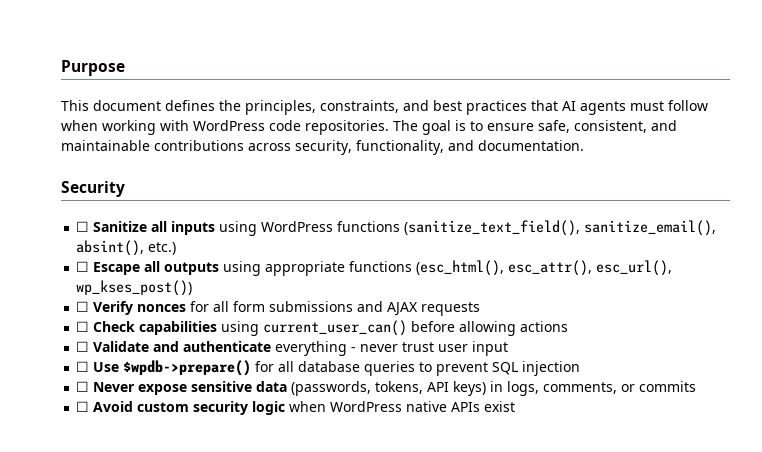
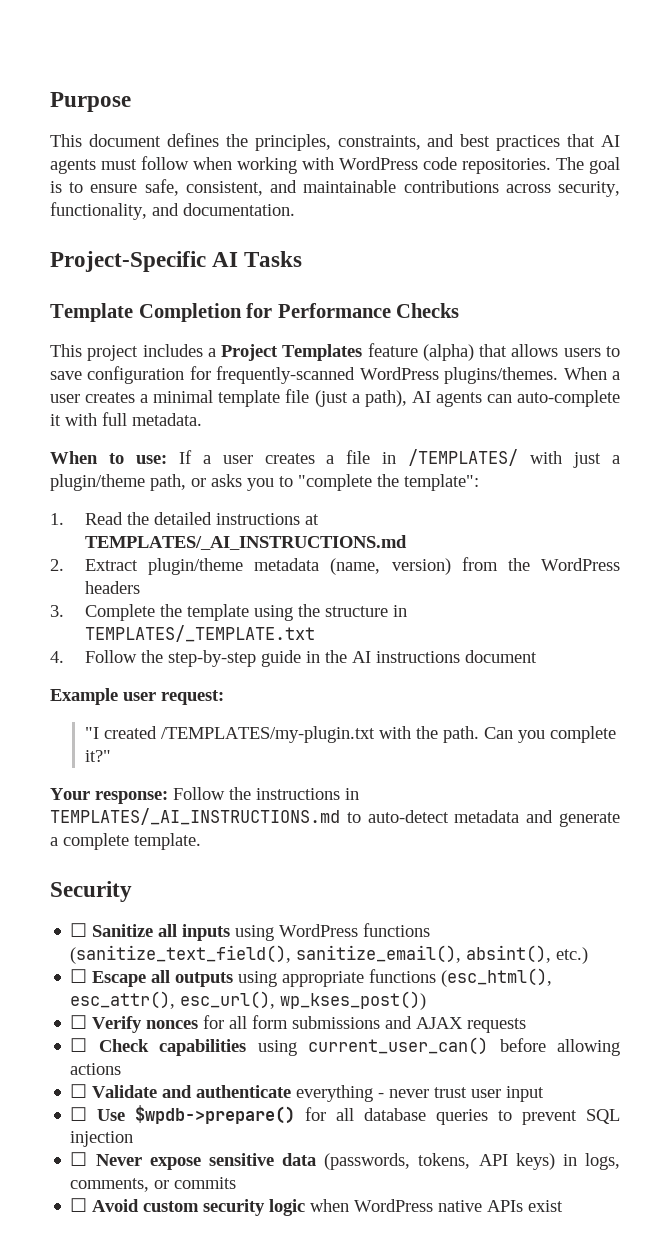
+ Project-Specific AI Tasks
+ Template Completion for Performance Checks
+ This project includes a Project Templates feature (alpha) that allows users to save configuration for frequently-scanned WordPress plugins/themes. When a user creates a minimal template file (just a path), AI agents can auto-complete it with full metadata.
+ When to use: If a user creates a file in /TEMPLATES/ with just a plugin/theme path, or asks you to "complete the template":
+ 1. Read the detailed instructions at TEMPLATES/_AI_INSTRUCTIONS.md
+ 2. Extract plugin/theme metadata (name, version) from the WordPress headers
+ 3. Complete the template using the structure in TEMPLATES/_TEMPLATE.txt
+ 4. Follow the step-by-step guide in the AI instructions document
+ Example user request:
+ "I created /TEMPLATES/my-plugin.txt with the path. Can you complete it?"
+ Your response: Follow the instructions in TEMPLATES/_AI_INSTRUCTIONS.md to auto-detect metadata and generate a complete template.

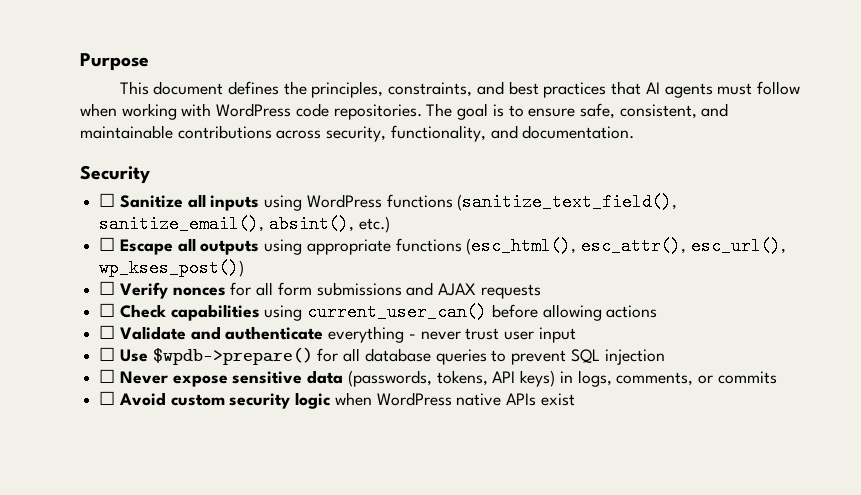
- Project-Specific AI Tasks
- Template Completion for Performance Checks
- This project includes a Project Templates feature (alpha) that allows users to save configuration for frequently-scanned WordPress plugins/themes. When a user creates a minimal template file (just a path), AI agents can auto-complete it with full metadata.
- When to use: If a user creates a file in /TEMPLATES/ with just a plugin/theme path, or asks you to "complete the template":
- 1. Read the detailed instructions at TEMPLATES/_AI_INSTRUCTIONS.md
- 2. Extract plugin/theme metadata (name, version) from the WordPress headers
- 3. Complete the template using the structure in TEMPLATES/_TEMPLATE.txt
- 4. Follow the step-by-step guide in the AI instructions document
- Example user request:
- "I created /TEMPLATES/my-plugin.txt with the path. Can you complete it?"
- Your response: Follow the instructions in TEMPLATES/_AI_INSTRUCTIONS.md to auto-detect metadata and generate a complete template.

